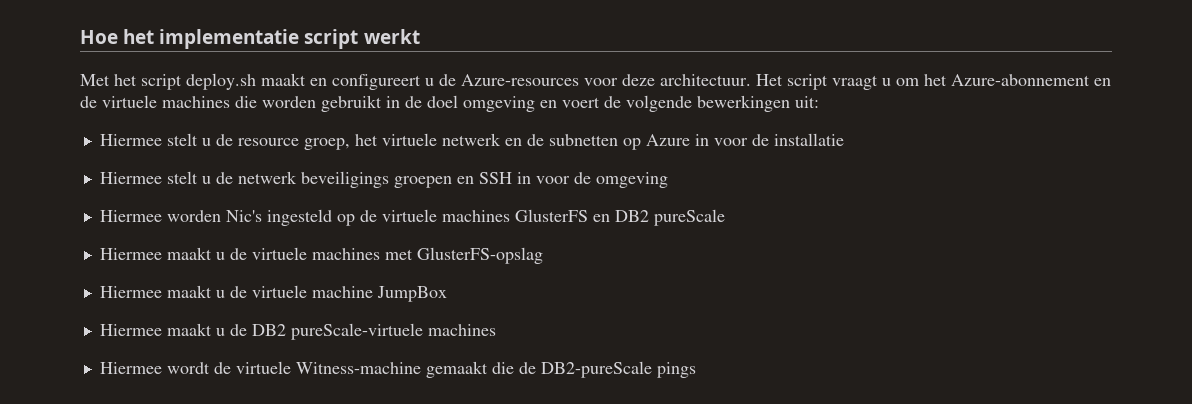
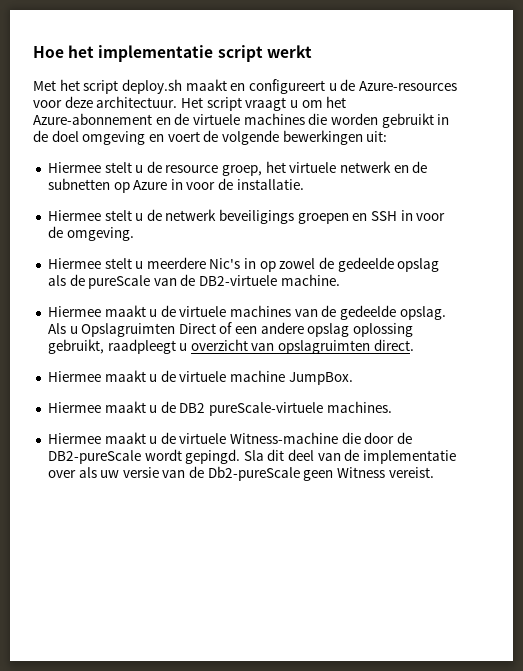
- Hiermee stelt u de resource groep, het virtuele netwerk en de subnetten op Azure in voor de installatie
+ Hiermee stelt u de resource groep, het virtuele netwerk en de subnetten op Azure in voor de installatie.
- Hiermee stelt u de netwerk beveiligings groepen en SSH in voor de omgeving
- Hiermee worden Nic's ingesteld op de virtuele machines GlusterFS en DB2 pureScale
+ Hiermee stelt u de netwerk beveiligings groepen en SSH in voor de omgeving.
+ Hiermee stelt u meerdere Nic's in op zowel de gedeelde opslag als de pureScale van de DB2-virtuele machine.
- Hiermee maakt u de virtuele machines met GlusterFS-opslag
+ Hiermee maakt u de virtuele machines van de gedeelde opslag. Als u Opslagruimten Direct of een andere opslag oplossing gebruikt, raadpleegt u overzicht van opslagruimten direct.
- Hiermee maakt u de virtuele machine JumpBox
+ Hiermee maakt u de virtuele machine JumpBox.
- Hiermee maakt u de DB2 pureScale-virtuele machines
- Hiermee wordt de virtuele Witness-machine gemaakt die de DB2-pureScale pings
+ Hiermee maakt u de DB2 pureScale-virtuele machines.
+ Hiermee maakt u de virtuele Witness-machine die door de DB2-pureScale wordt gepingd. Sla dit deel van de implementatie over als uw versie van de Db2-pureScale geen Witness vereist.

